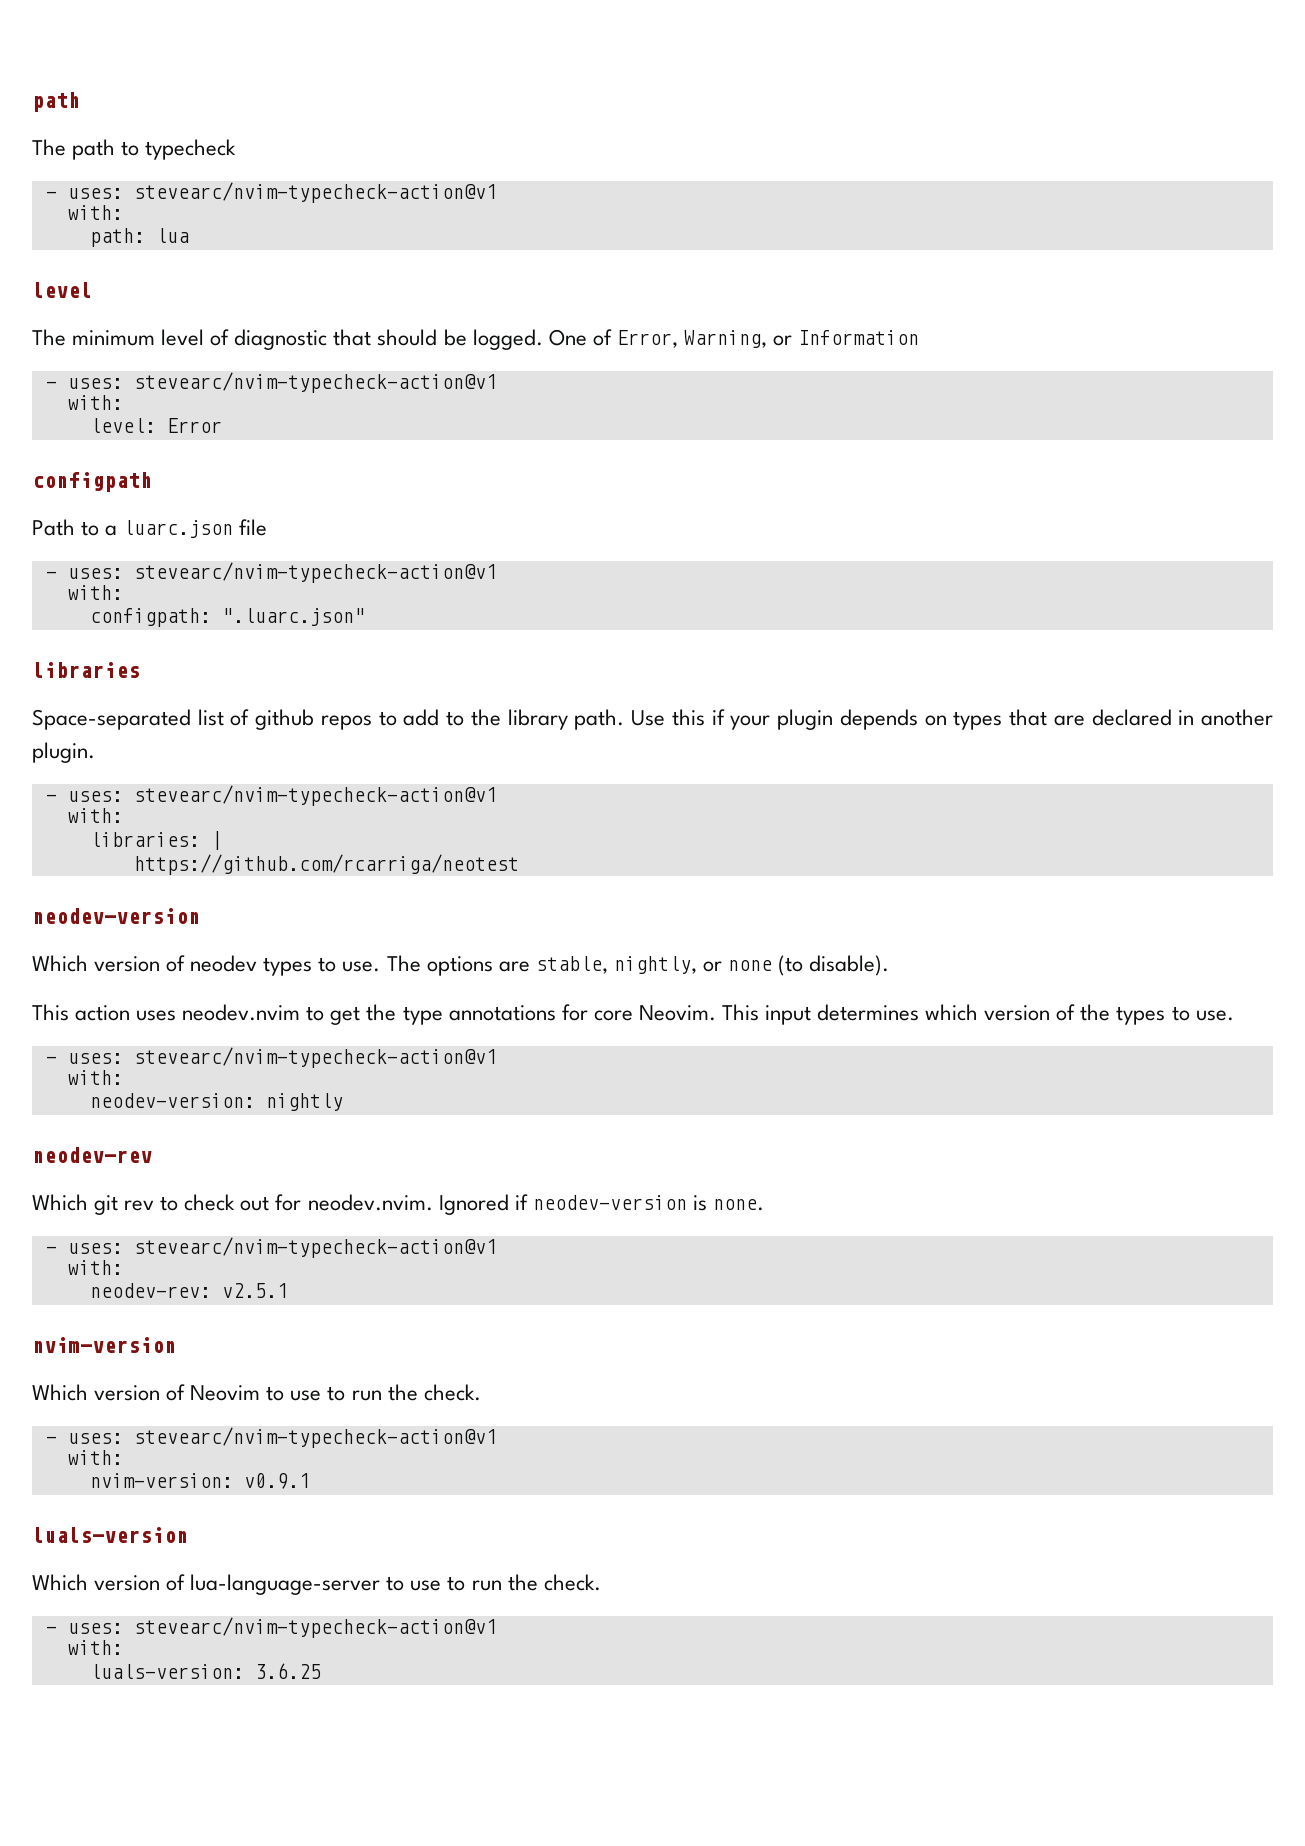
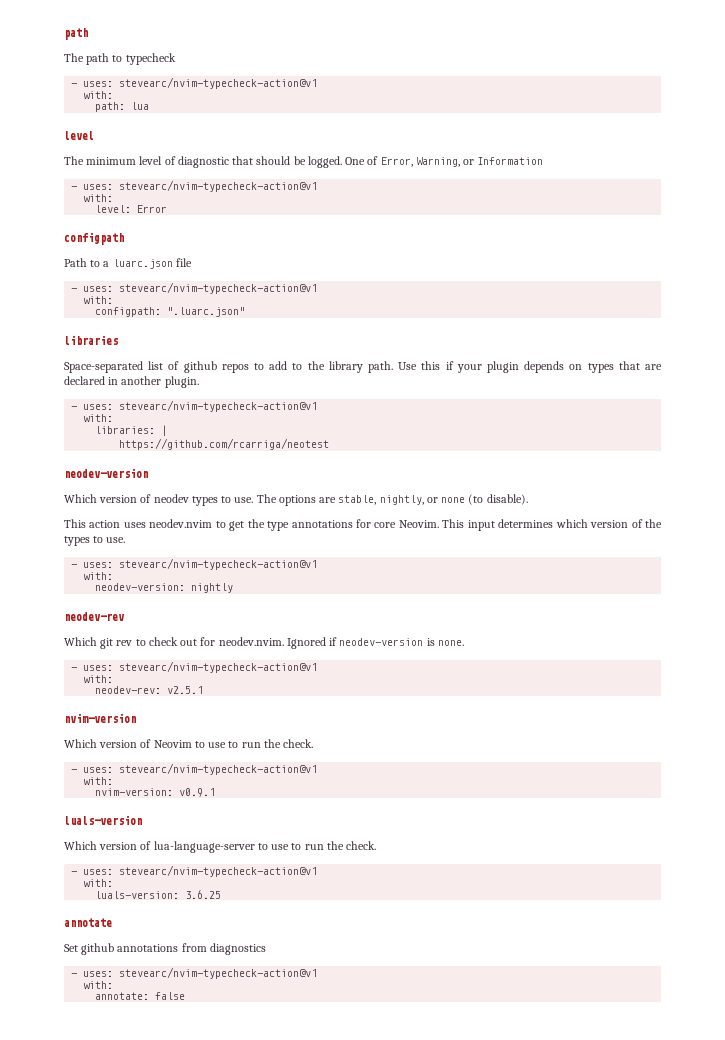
+ annotate
+ Set github annotations from diagnostics
+ - uses: stevearc/nvim-typecheck-action@v1
+ with:
+ annotate: false

